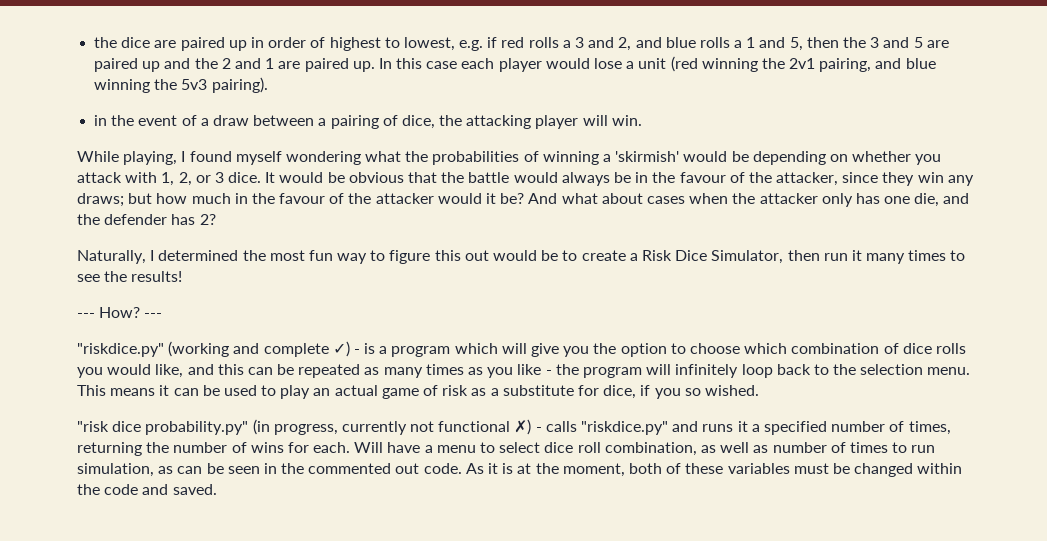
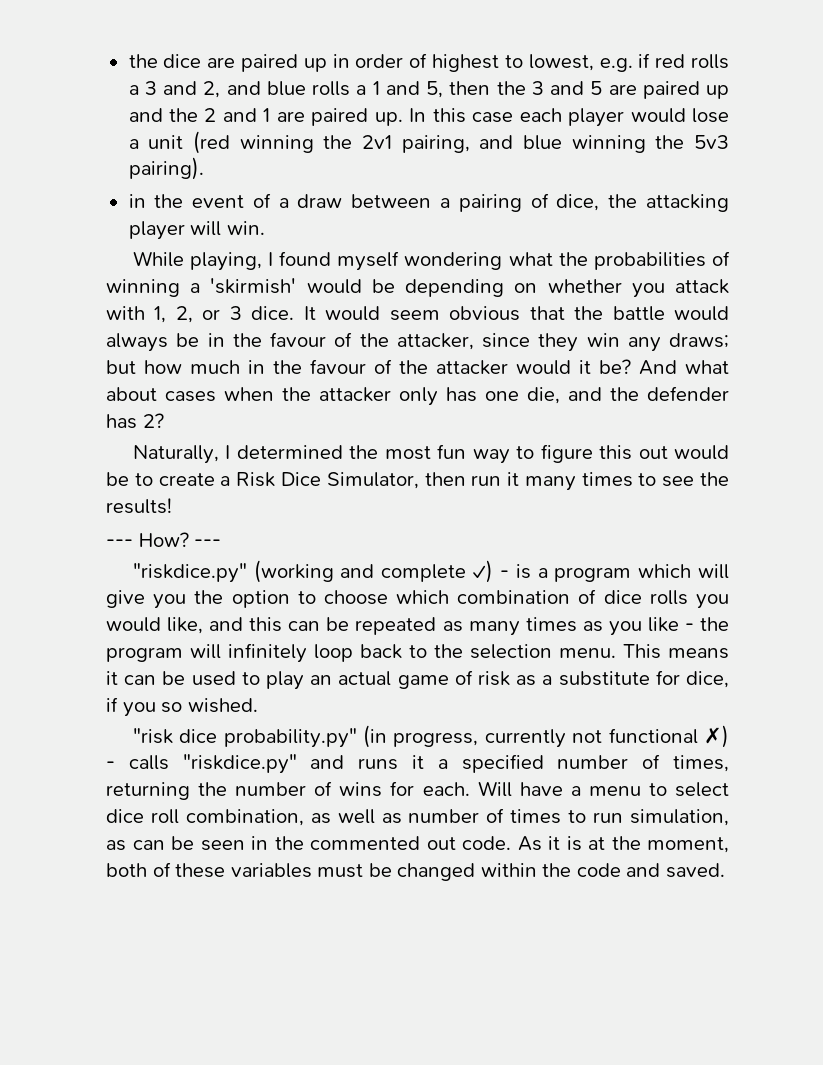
- It would be obvious that the battle would always be in the favour of the attacker, since they win any draws; but how much in the favour of the attacker would it be?
+ It would seem obvious that the battle would always be in the favour of the attacker, since they win any draws; but how much in the favour of the attacker would it be?

